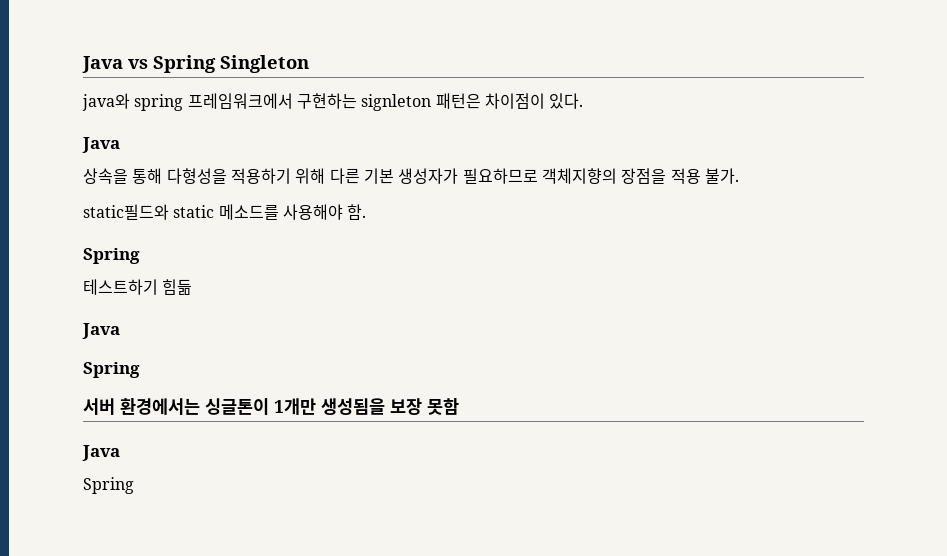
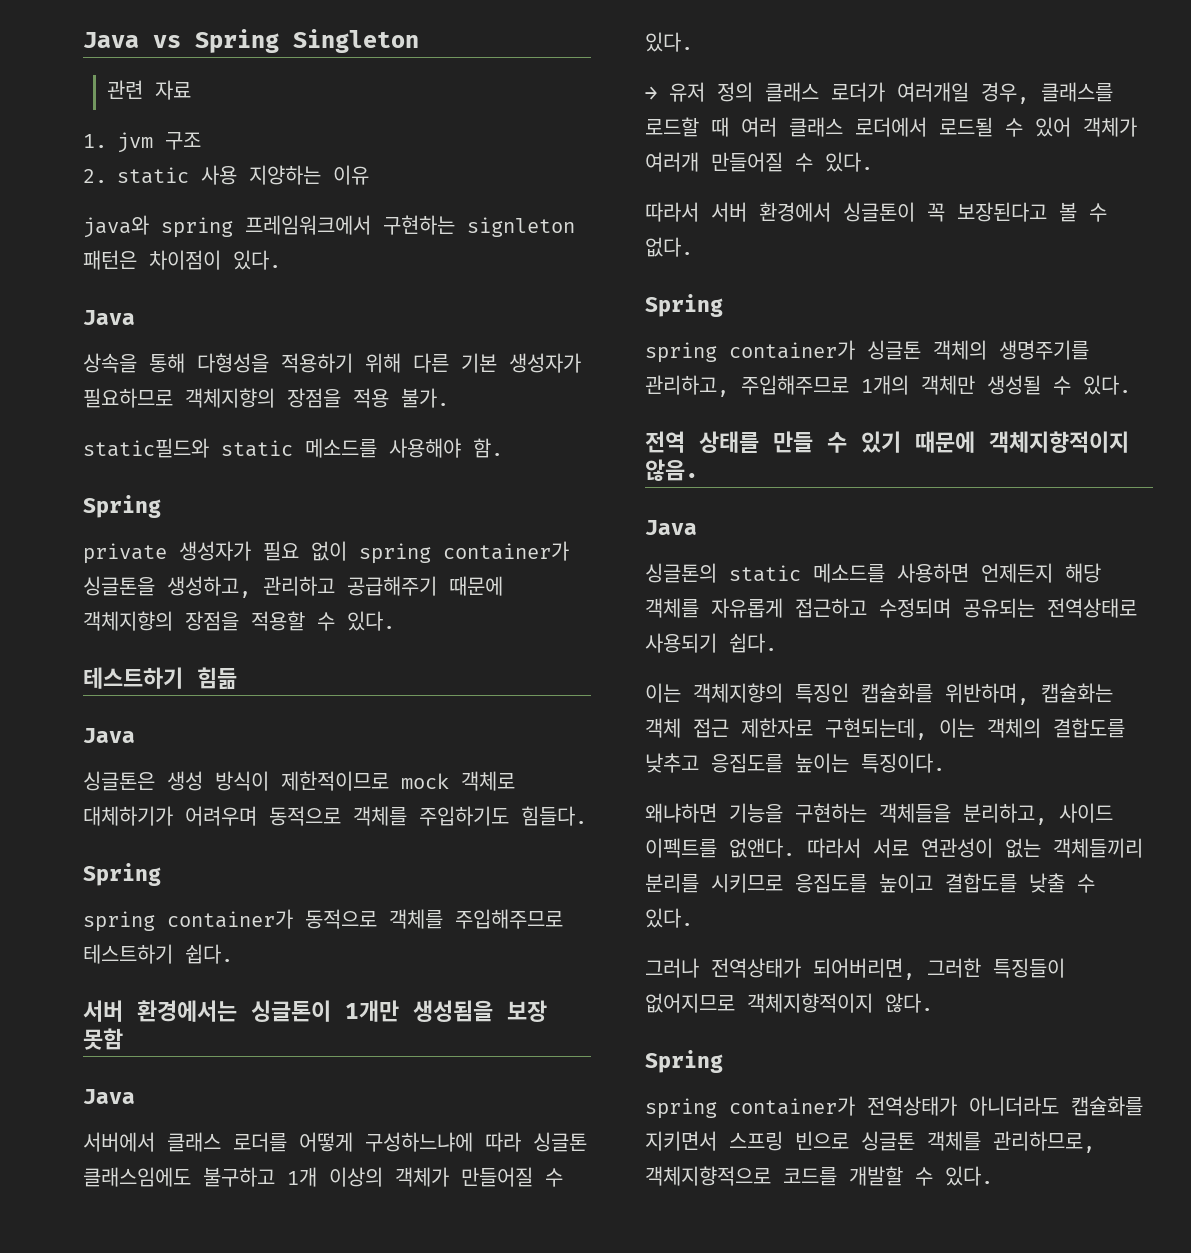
+ 관련 자료
+ 1. jvm 구조
+ 2. static 사용 지양하는 이유
+ private 생성자가 필요 없이 spring container가 싱글톤을 생성하고, 관리하고 공급해주기 때문에 객체지향의 장점을 적용할 수 있다.
  테스트하기 힘듦
  Java
+ 싱글톤은 생성 방식이 제한적이므로 mock 객체로 대체하기가 어려우며 동적으로 객체를 주입하기도 힘들다.
  Spring
+ spring container가 동적으로 객체를 주입해주므로 테스트하기 쉽다.
  서버 환경에서는 싱글톤이 1개만 생성됨을 보장 못함
  Java
+ 서버에서 클래스 로더를 어떻게 구성하느냐에 따라 싱글톤 클래스임에도 불구하고 1개 이상의 객체가 만들어질 수 있다.
+ → 유저 정의 클래스 로더가 여러개일 경우, 클래스를 로드할 때 여러 클래스 로더에서 로드될 수 있어 객체가 여러개 만들어질 수 있다.
+ 따라서 서버 환경에서 싱글톤이 꼭 보장된다고 볼 수 없다.
  Spring
+ spring container가 싱글톤 객체의 생명주기를 관리하고, 주입해주므로 1개의 객체만 생성될 수 있다.
+ 전역 상태를 만들 수 있기 때문에 객체지향적이지 않음.
+ Java
+ 싱글톤의 static 메소드를 사용하면 언제든지 해당 객체를 자유롭게 접근하고 수정되며 공유되는 전역상태로 사용되기 쉽다.
+ 이는 객체지향의 특징인 캡슐화를 위반하며, 캡슐화는 객체 접근 제한자로 구현되는데, 이는 객체의 결합도를 낮추고 응집도를 높이는 특징이다.
+ 왜냐하면 기능을 구현하는 객체들을 분리하고, 사이드 이펙트를 없앤다. 따라서 서로 연관성이 없는 객체들끼리 분리를 시키므로 응집도를 높이고 결합도를 낮출 수 있다.
+ 그러나 전역상태가 되어버리면, 그러한 특징들이 없어지므로 객체지향적이지 않다.
+ Spring
+ spring container가 전역상태가 아니더라도 캡슐화를 지키면서 스프링 빈으로 싱글톤 객체를 관리하므로, 객체지향적으로 코드를 개발할 수 있다.

